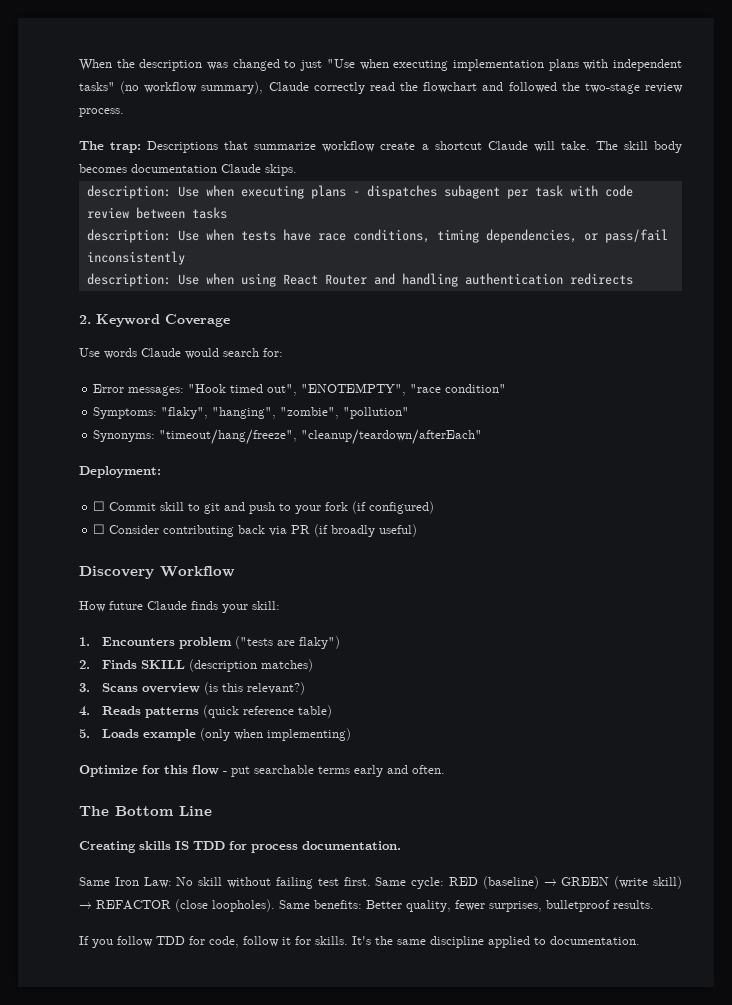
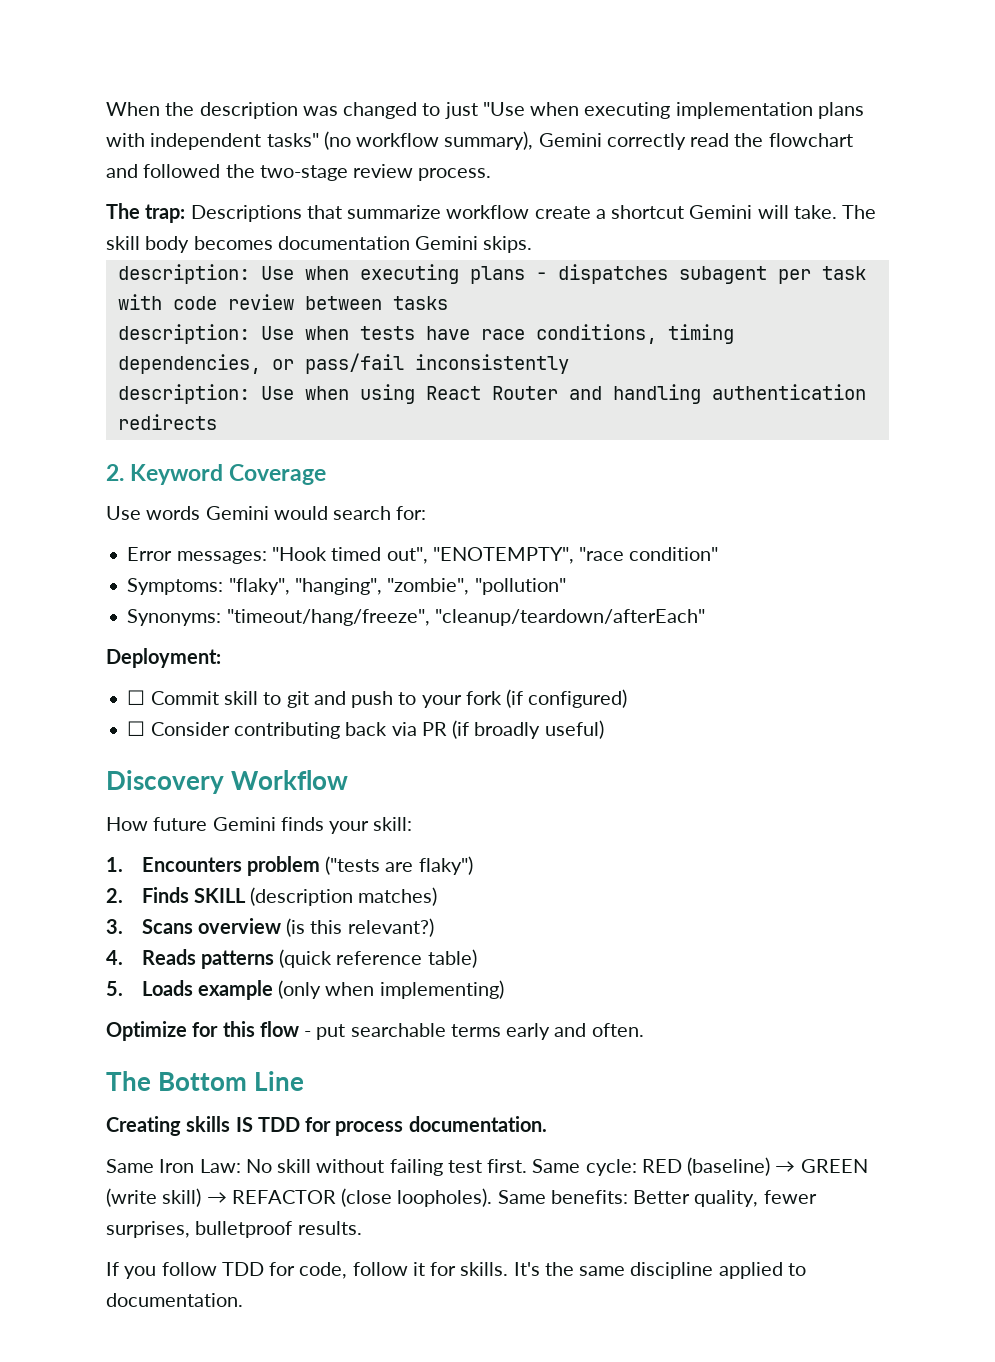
- When the description was changed to just "Use when executing implementation plans with independent tasks" (no workflow summary), Claude correctly read the flowchart and followed the two-stage review process.
+ When the description was changed to just "Use when executing implementation plans with independent tasks" (no workflow summary), Gemini correctly read the flowchart and followed the two-stage review process.
- The trap: Descriptions that summarize workflow create a shortcut Claude will take.
+ The trap: Descriptions that summarize workflow create a shortcut Gemini will take.
- The skill body becomes documentation Claude skips.
+ The skill body becomes documentation Gemini skips.
- Use words Claude would search for:
+ Use words Gemini would search for:
- How future Claude finds your skill:
+ How future Gemini finds your skill:

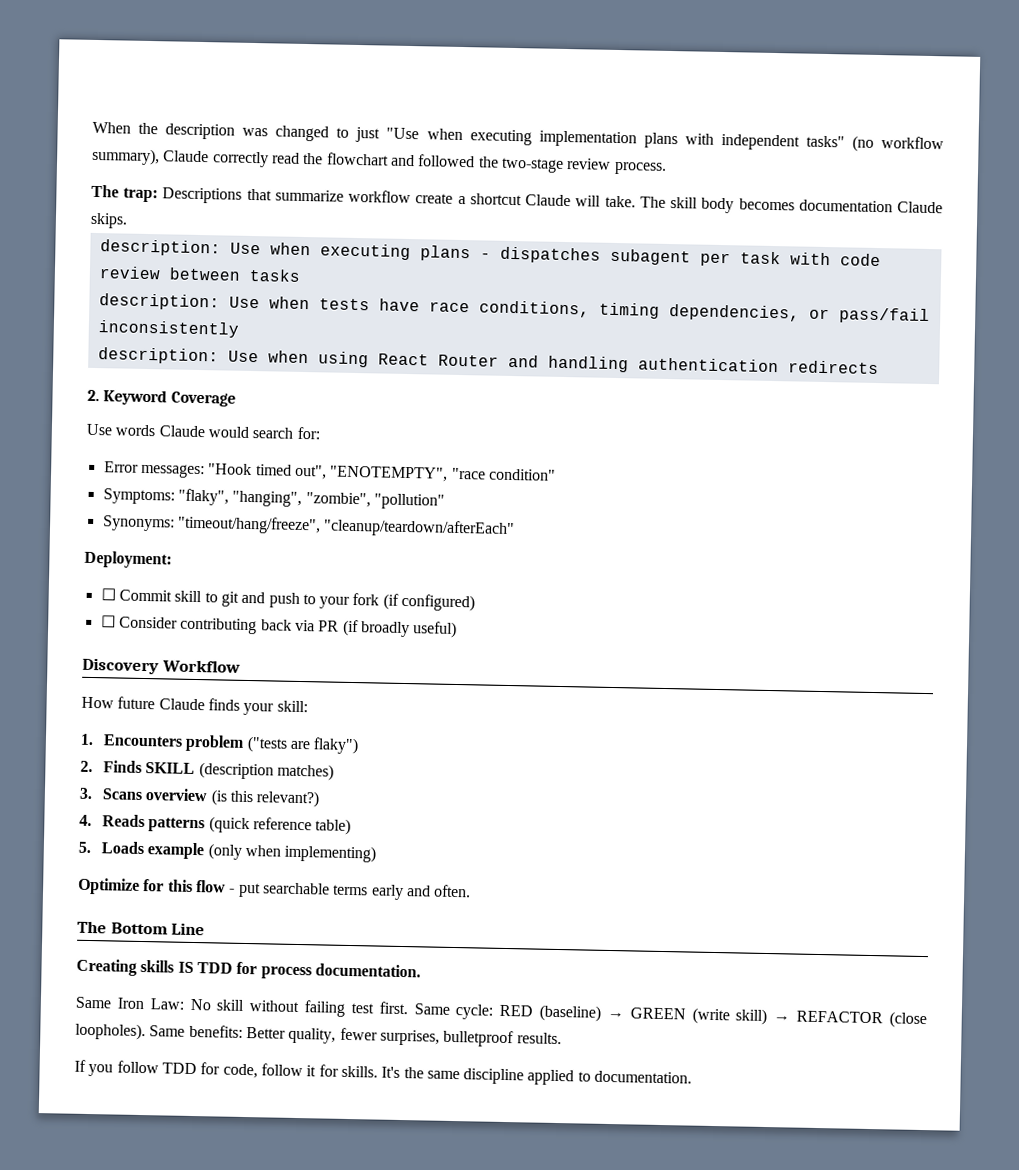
- When the description was changed to just "Use when executing implementation plans with independent tasks" (no workflow summary), Gemini correctly read the flowchart and followed the two-stage review process.
+ When the description was changed to just "Use when executing implementation plans with independent tasks" (no workflow summary), Claude correctly read the flowchart and followed the two-stage review process.
- The trap: Descriptions that summarize workflow create a shortcut Gemini will take.
+ The trap: Descriptions that summarize workflow create a shortcut Claude will take.
- The skill body becomes documentation Gemini skips.
+ The skill body becomes documentation Claude skips.
- Use words Gemini would search for:
+ Use words Claude would search for:
- How future Gemini finds your skill:
+ How future Claude finds your skill:

